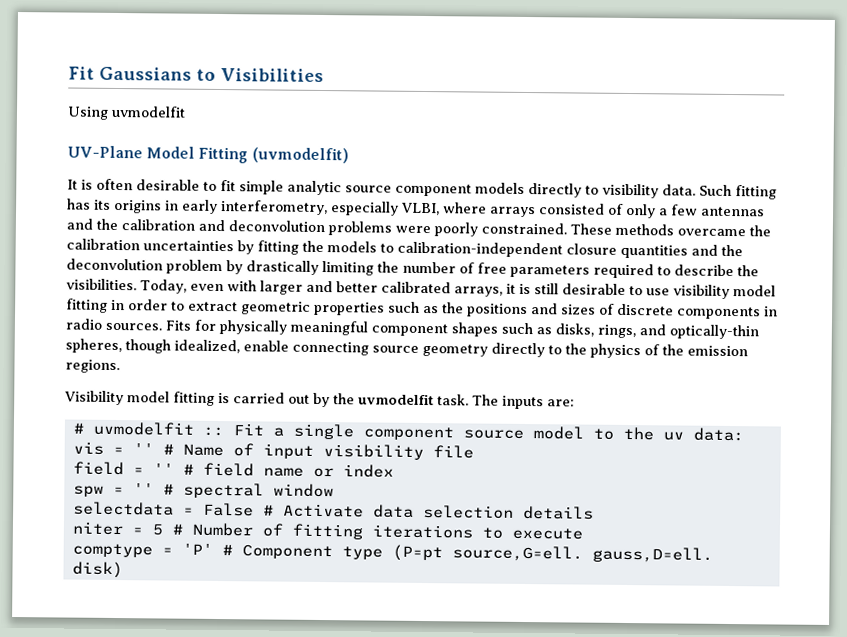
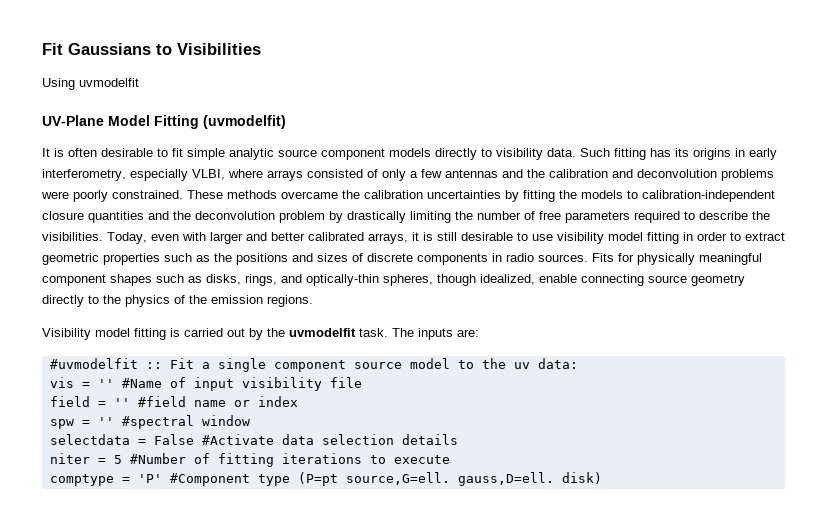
- # uvmodelfit :: Fit a single component source model to the uv data:
+ #uvmodelfit :: Fit a single component source model to the uv data:
- vis = '' # Name of input visibility file
+ vis = '' #Name of input visibility file
- field = '' # field name or index
+ field = '' #field name or index
- spw = '' # spectral window
+ spw = '' #spectral window
- selectdata = False # Activate data selection details
+ selectdata = False #Activate data selection details
- niter = 5 # Number of fitting iterations to execute
+ niter = 5 #Number of fitting iterations to execute
- comptype = 'P' # Component type (P=pt source,G=ell. gauss,D=ell. disk)
+ comptype = 'P' #Component type (P=pt source,G=ell. gauss,D=ell. disk)

